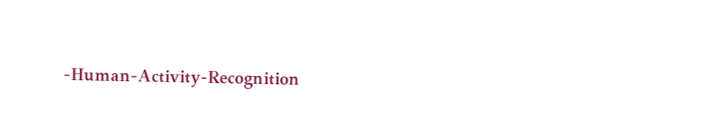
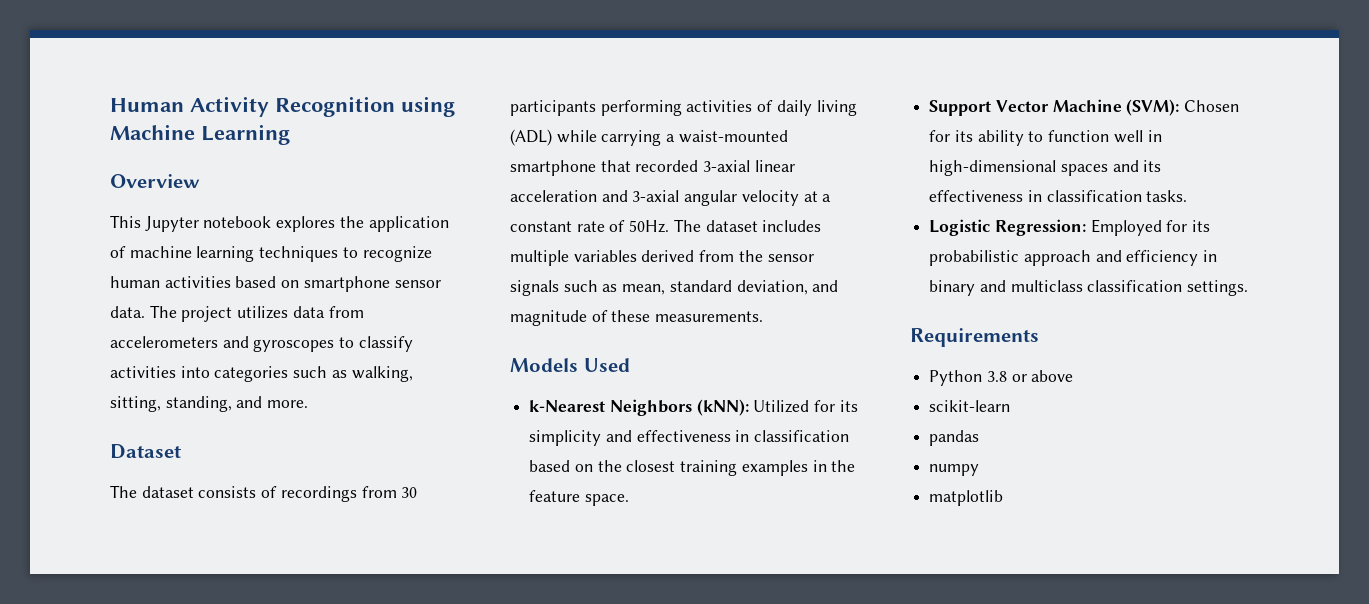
- -Human-Activity-Recognition
+ Human Activity Recognition using Machine Learning
+ Overview
+ This Jupyter notebook explores the application of machine learning techniques to recognize human activities based on smartphone sensor data. The project utilizes data from accelerometers and gyroscopes to classify activities into categories such as walking, sitting, standing, and more.
+ Dataset
+ The dataset consists of recordings from 30 participants performing activities of daily living (ADL) while carrying a waist-mounted smartphone that recorded 3-axial linear acceleration and 3-axial angular velocity at a constant rate of 50Hz. The dataset includes multiple variables derived from the sensor signals such as mean, standard deviation, and magnitude of these measurements.
+ Models Used
+ k-Nearest Neighbors (kNN): Utilized for its simplicity and effectiveness in classification based on the closest training examples in the feature space.
+ Support Vector Machine (SVM): Chosen for its ability to function well in high-dimensional spaces and its effectiveness in classification tasks.
+ Logistic Regression: Employed for its probabilistic approach and efficiency in binary and multiclass classification settings.
+ Requirements
+ Python 3.8 or above
+ scikit-learn
+ pandas
+ numpy
+ matplotlib

